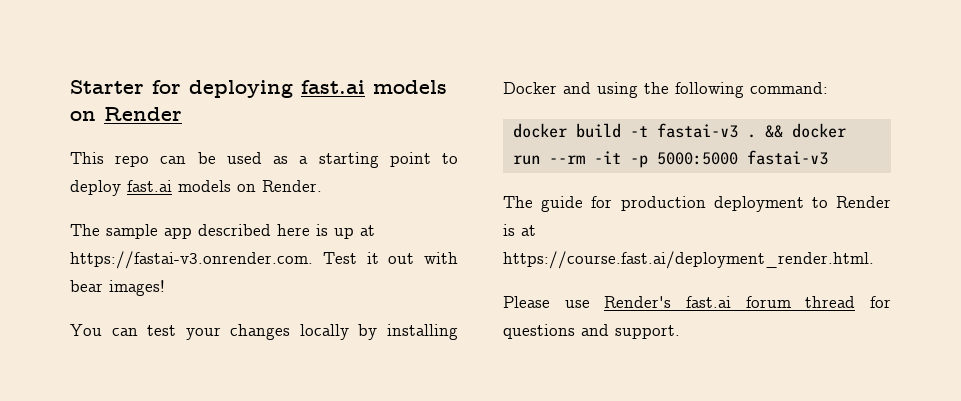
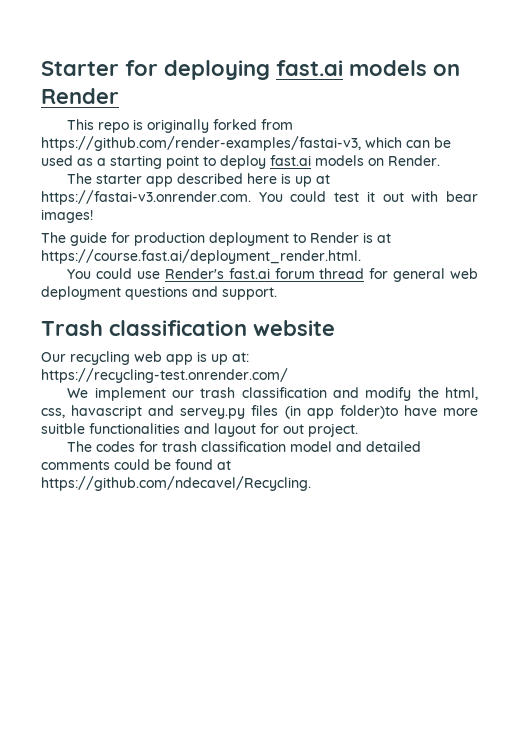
- This repo can be used as a starting point to deploy fast.ai models on Render.
+ This repo is originally forked from https://github.com/render-examples/fastai-v3, which can be used as a starting point to deploy fast.ai models on Render.
- The sample app described here is up at https://fastai-v3.onrender.com. Test it out with bear images!
+ The starter app described here is up at https://fastai-v3.onrender.com. You could test it out with bear images!
- You can test your changes locally by installing Docker and using the following command:
- docker build -t fastai-v3 . && docker run --rm -it -p 5000:5000 fastai-v3
- Please use Render's fast.ai forum thread for questions and support.
+ You could use Render's fast.ai forum thread for general web deployment questions and support.
+ Trash classification website
+ Our recycling web app is up at: https://recycling-test.onrender.com/
+ We implement our trash classification and modify the html, css, havascript and servey.py files (in app folder)to have more suitble functionalities and layout for out project.
+ The codes for trash classification model and detailed comments could be found at https://github.com/ndecavel/Recycling.

